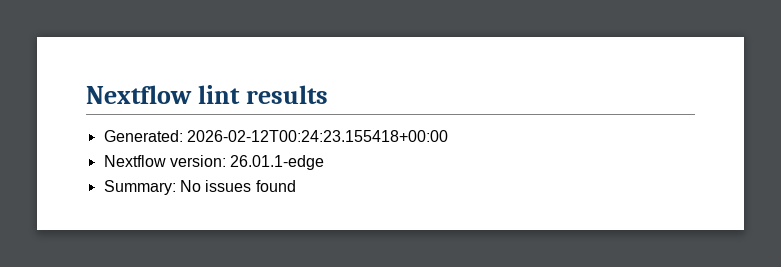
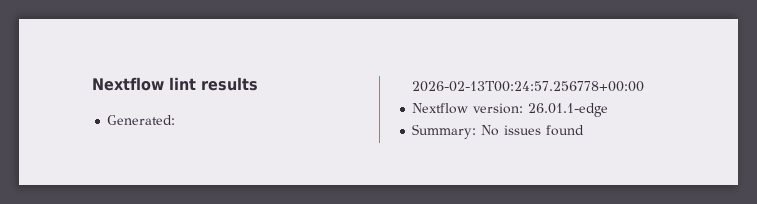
- Generated: 2026-02-12T00:24:23.155418+00:00
+ Generated: 2026-02-13T00:24:57.256778+00:00

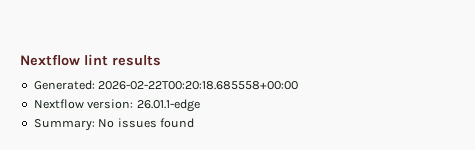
- Generated: 2026-02-13T00:24:57.256778+00:00
+ Generated: 2026-02-22T00:20:18.685558+00:00

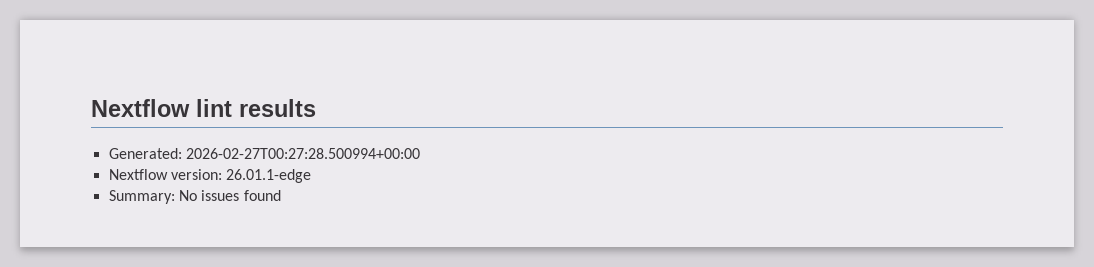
- Generated: 2026-02-22T00:20:18.685558+00:00
+ Generated: 2026-02-27T00:27:28.500994+00:00

